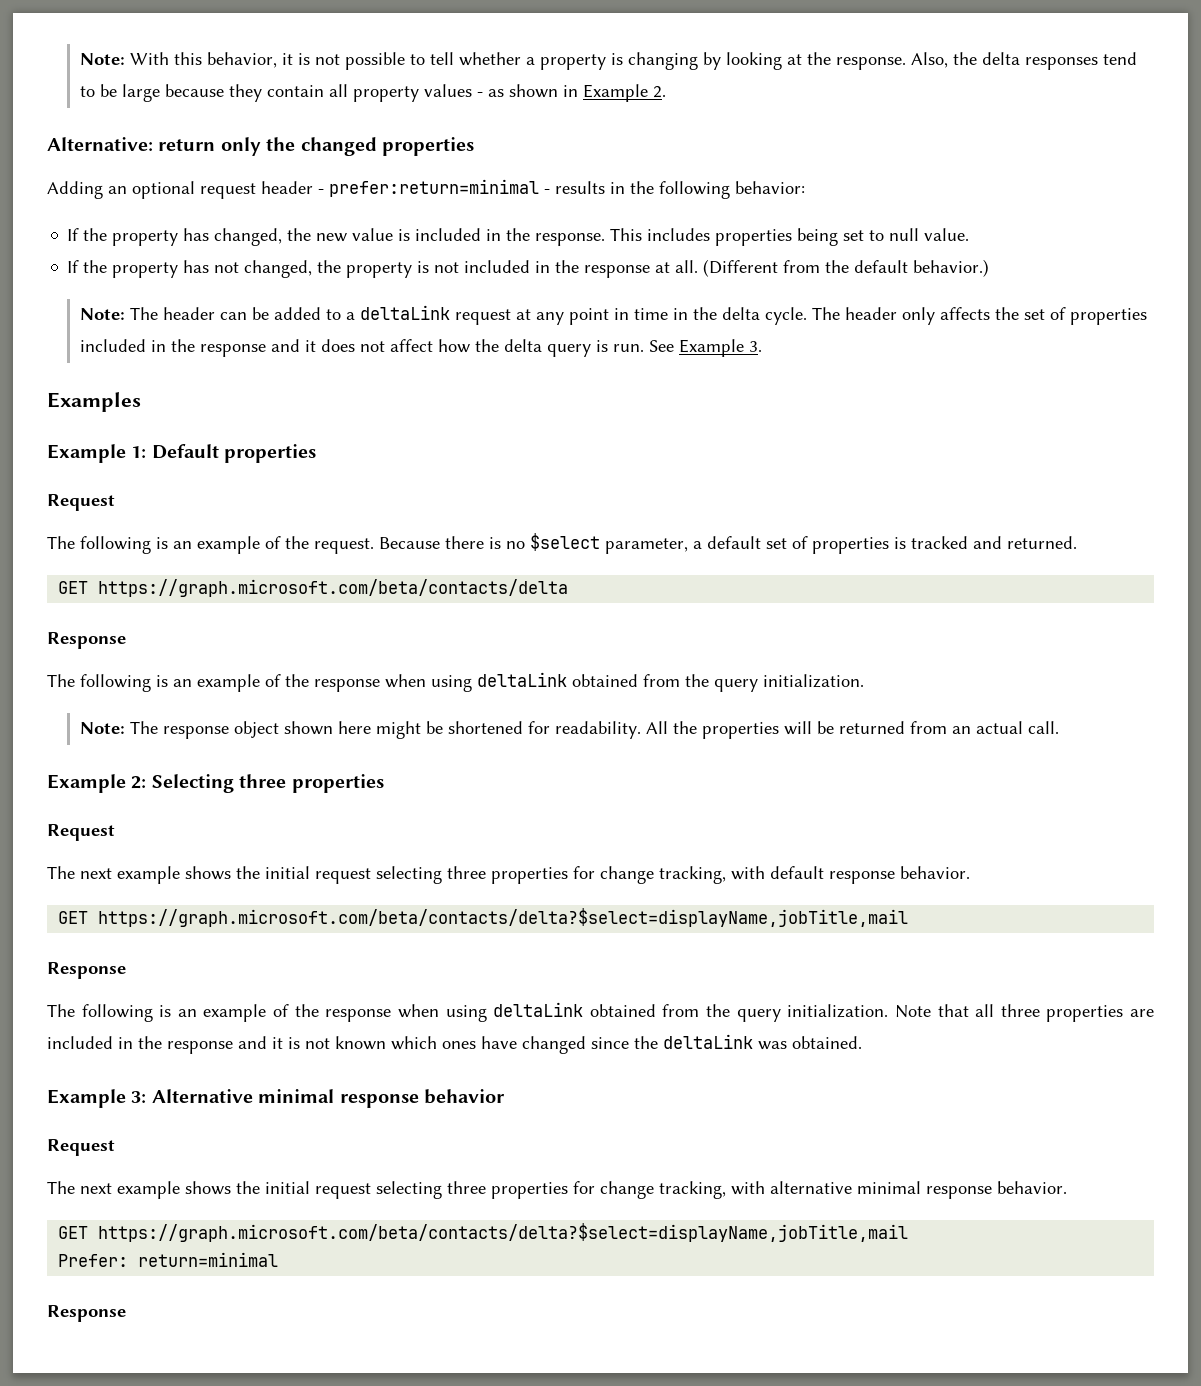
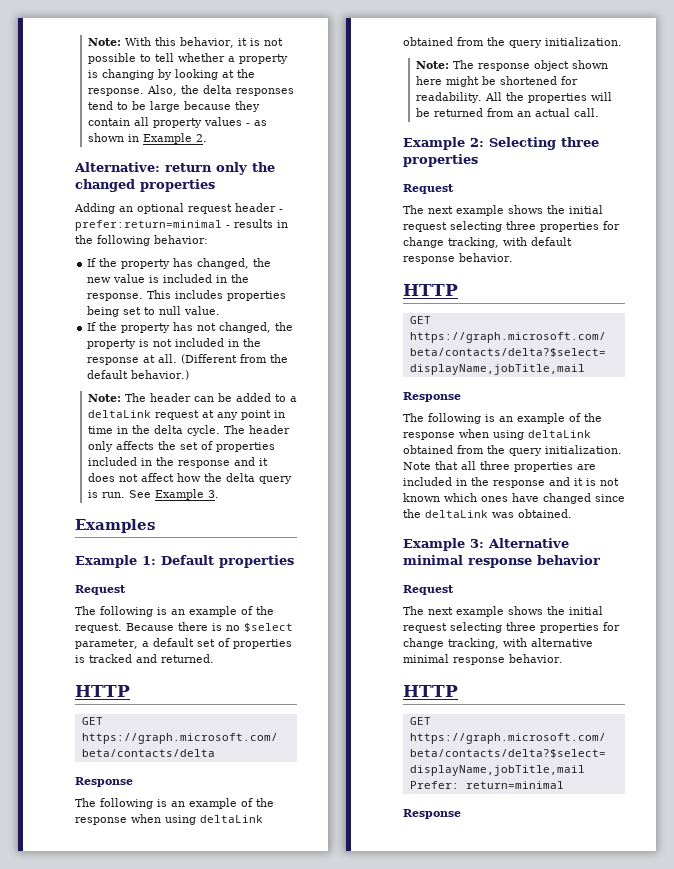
  Because there is no $select parameter, a default set of properties is tracked and returned.
+ HTTP
  The next example shows the initial request selecting three properties for change tracking, with default response behavior.
+ HTTP
  The next example shows the initial request selecting three properties for change tracking, with alternative minimal response behavior.
+ HTTP

